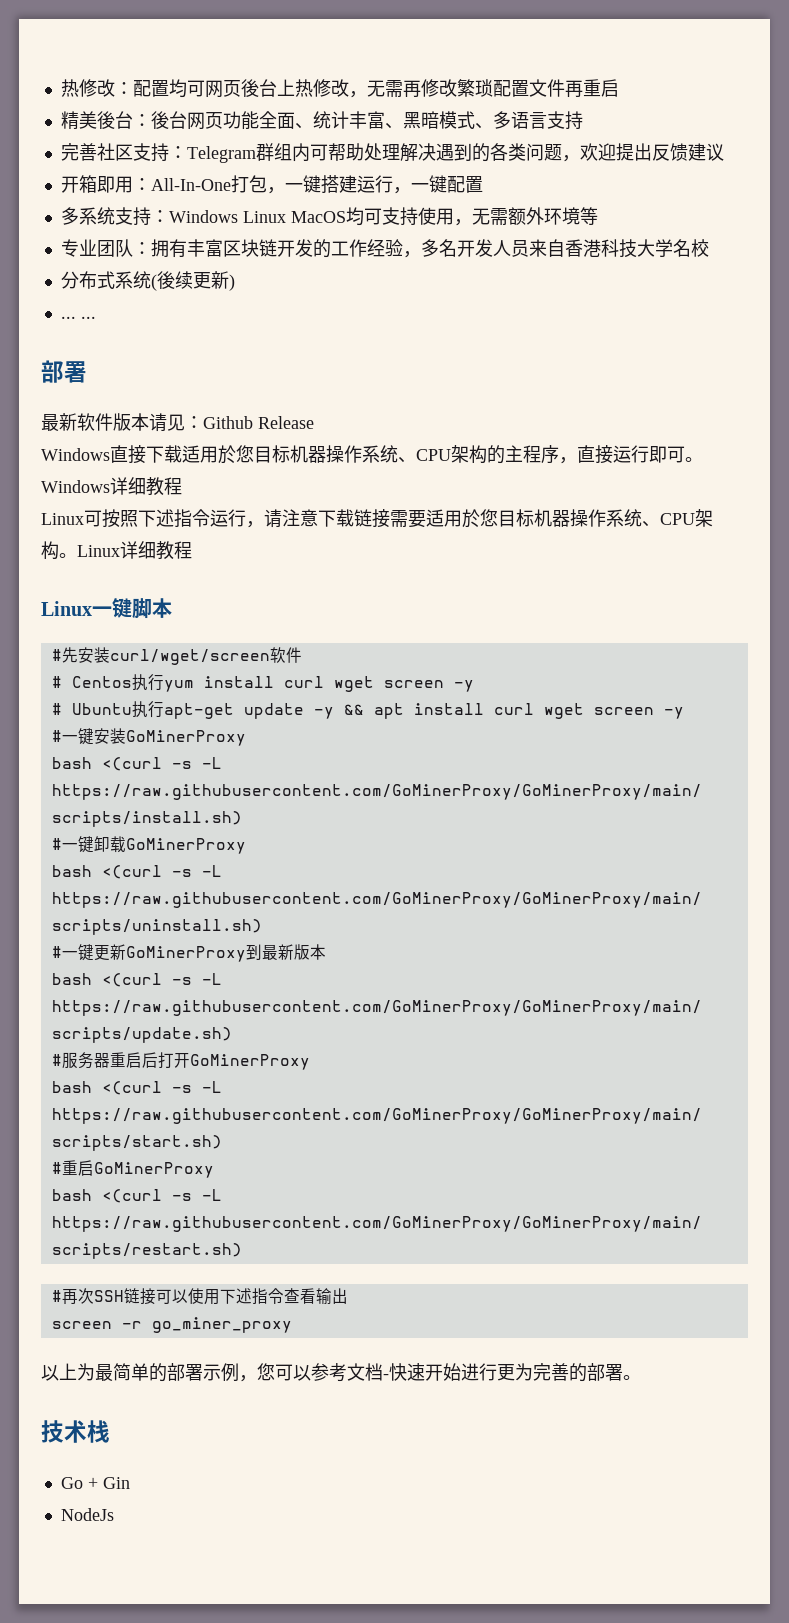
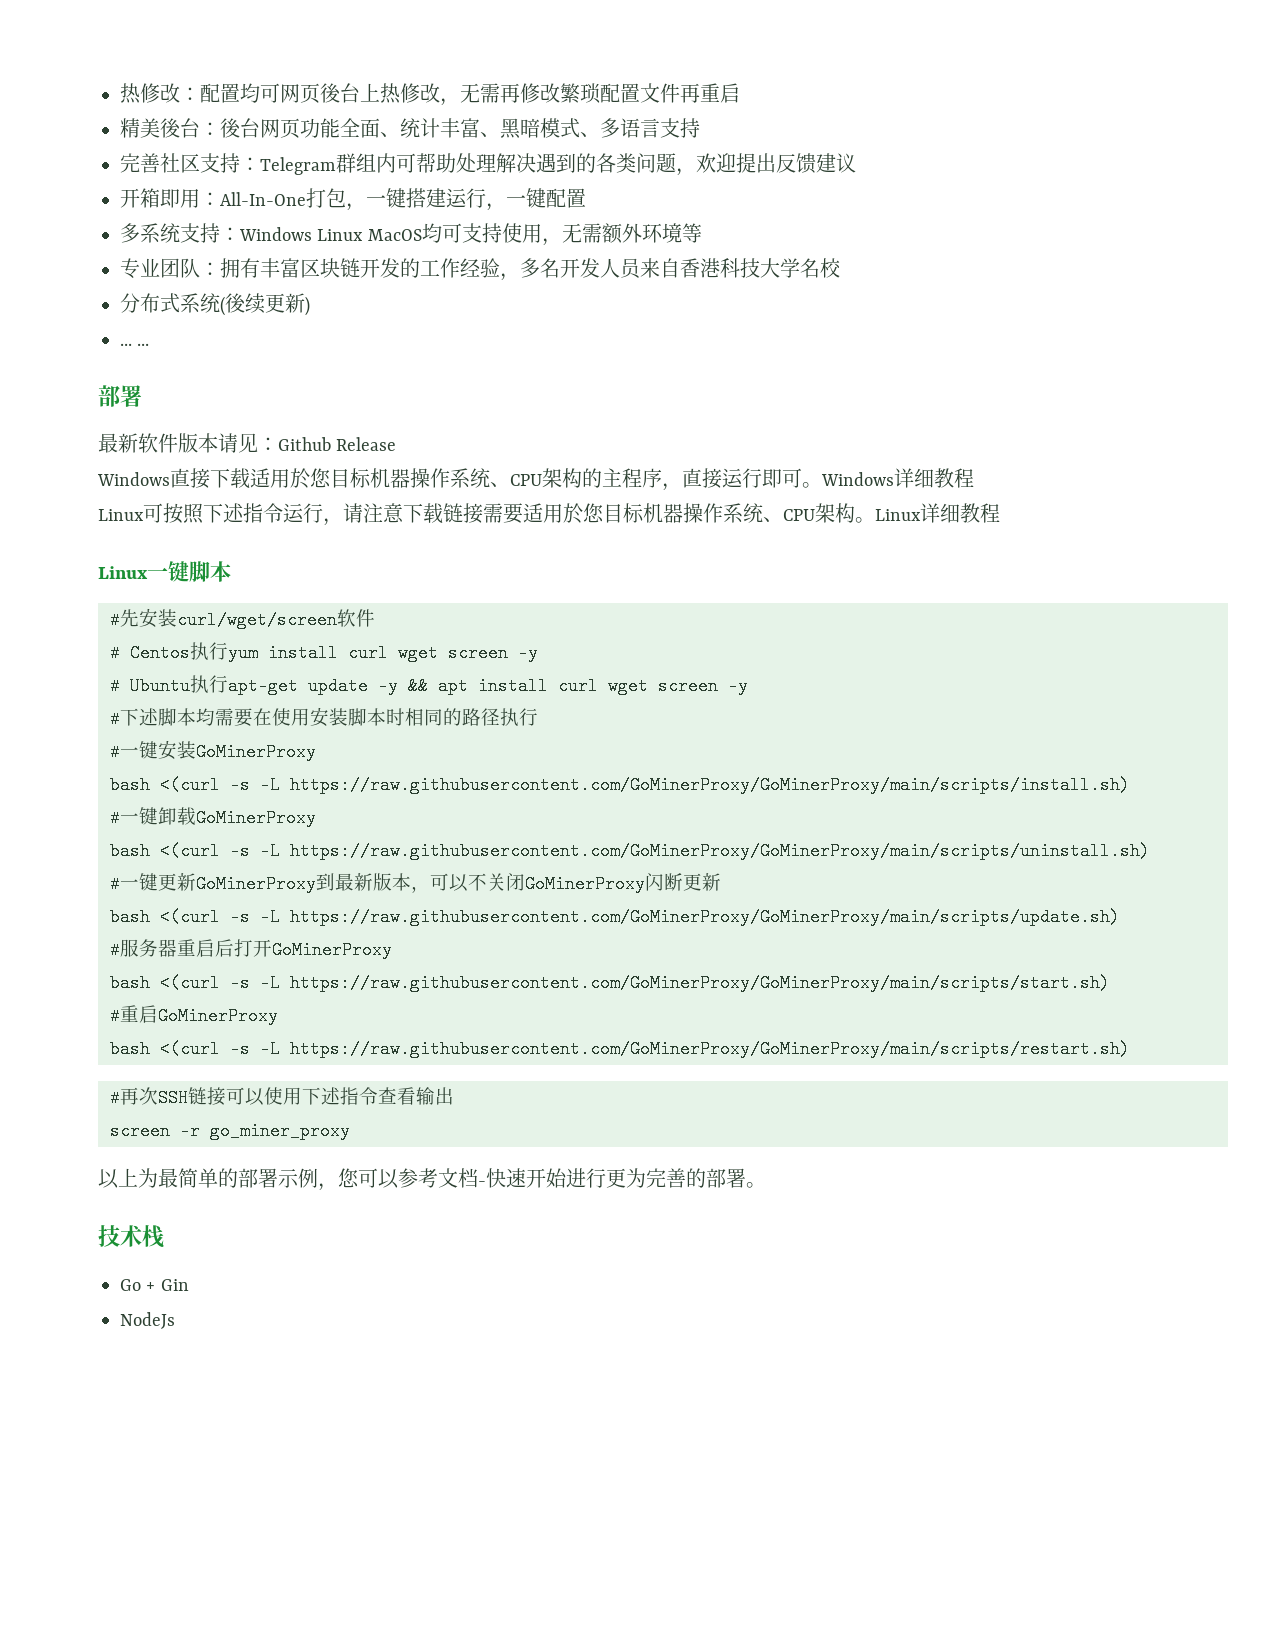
+ #下述脚本均需要在使用安装脚本时相同的路径执行
- #一键更新GoMinerProxy到最新版本
+ #一键更新GoMinerProxy到最新版本，可以不关闭GoMinerProxy闪断更新

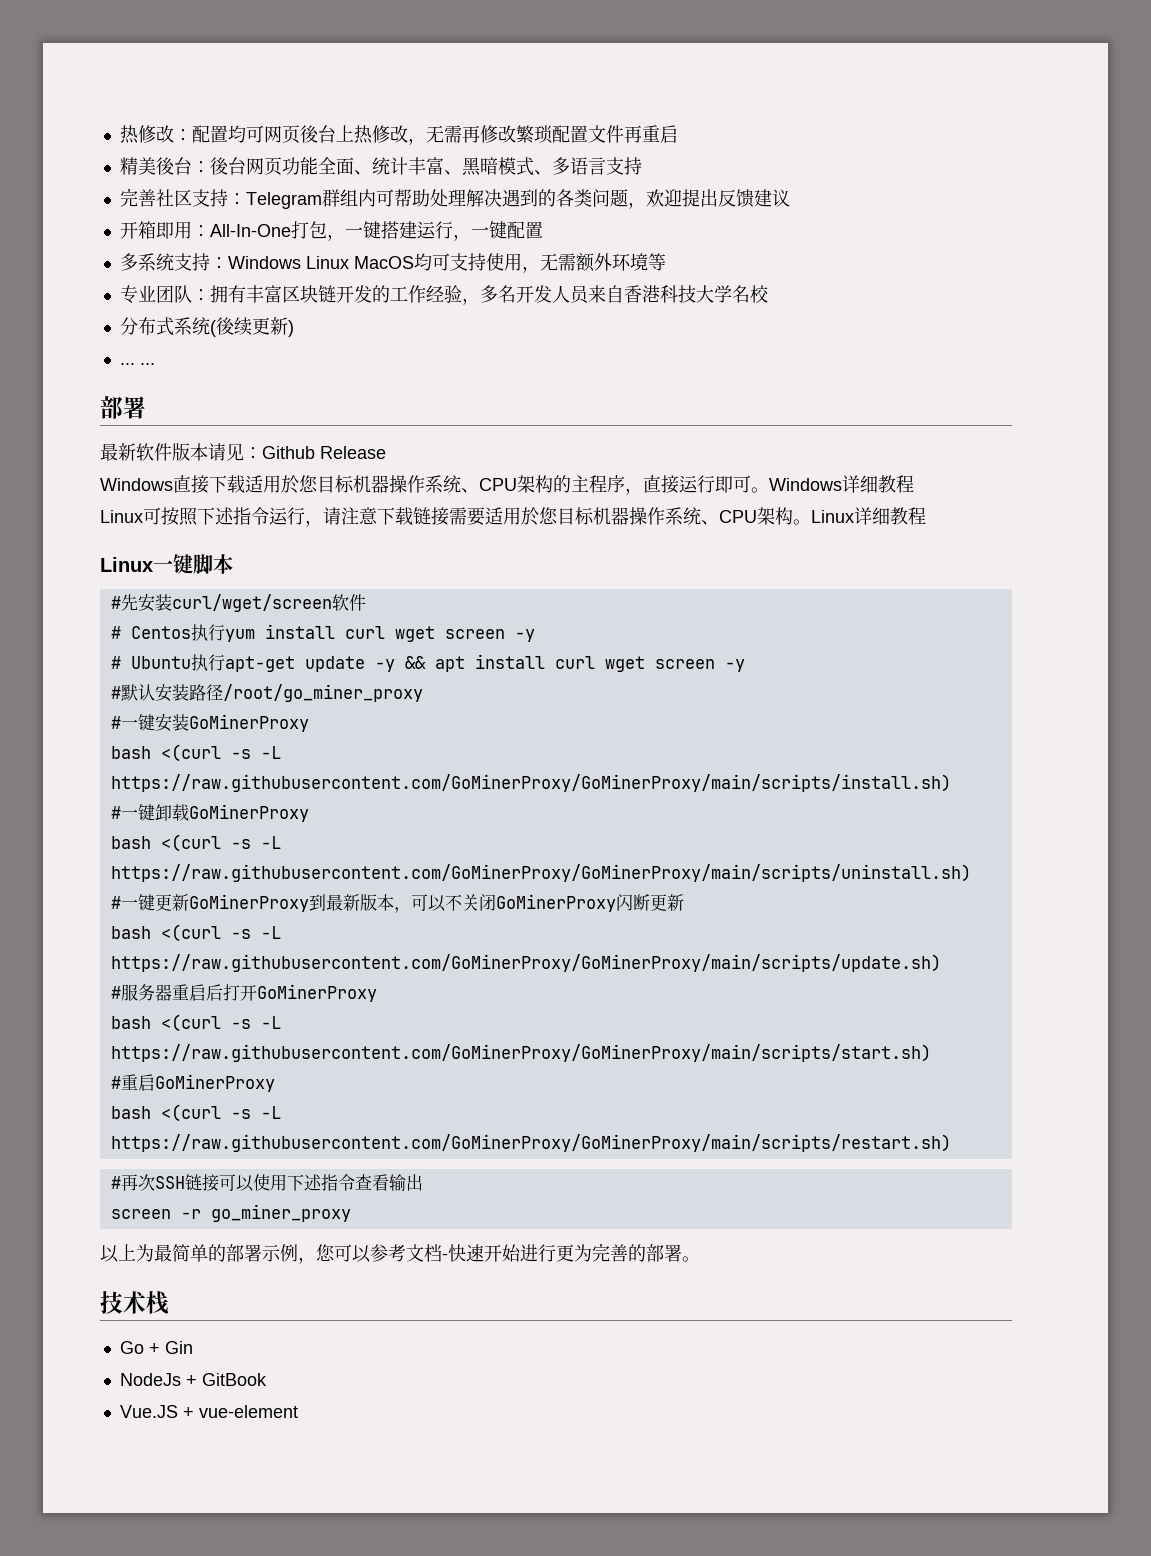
- #下述脚本均需要在使用安装脚本时相同的路径执行
+ #默认安装路径/root/go_miner_proxy
- NodeJs
+ NodeJs + GitBook
+ Vue.JS + vue-element

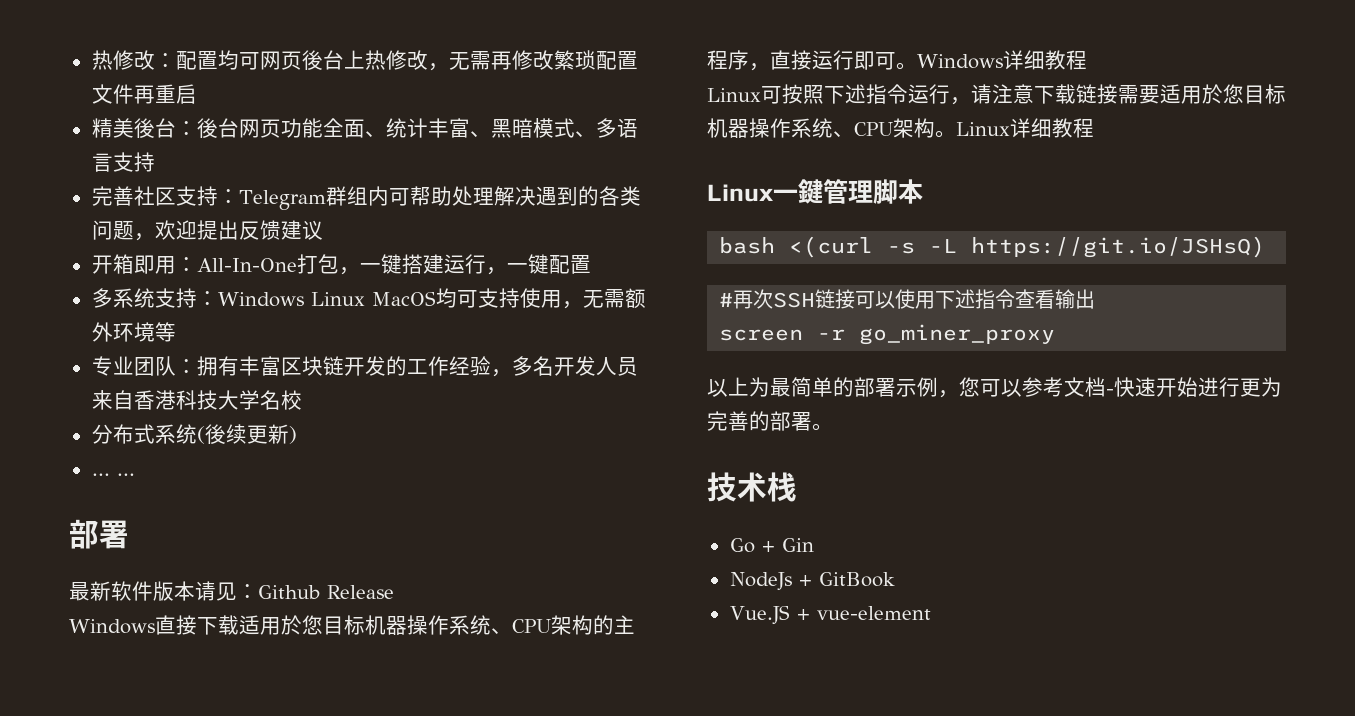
- Linux一键脚本
+ Linux一鍵管理脚本
- #先安装curl/wget/screen软件
- # Centos执行yum install curl wget screen -y
- # Ubuntu执行apt-get update -y && apt install curl wget screen -y
- #默认安装路径/root/go_miner_proxy
- #一键安装GoMinerProxy
- bash <(curl -s -L https://raw.githubusercontent.com/GoMinerProxy/GoMinerProxy/main/scripts/install.sh)
- #一键卸载GoMinerProxy
- bash <(curl -s -L https://raw.githubusercontent.com/GoMinerProxy/GoMinerProxy/main/scripts/uninstall.sh)
- #一键更新GoMinerProxy到最新版本，可以不关闭GoMinerProxy闪断更新
- bash <(curl -s -L https://raw.githubusercontent.com/GoMinerProxy/GoMinerProxy/main/scripts/update.sh)
- #服务器重启后打开GoMinerProxy
- bash <(curl -s -L https://raw.githubusercontent.com/GoMinerProxy/GoMinerProxy/main/scripts/start.sh)
- #重启GoMinerProxy
- bash <(curl -s -L https://raw.githubusercontent.com/GoMinerProxy/GoMinerProxy/main/scripts/restart.sh)
+ bash <(curl -s -L https://git.io/JSHsQ)

